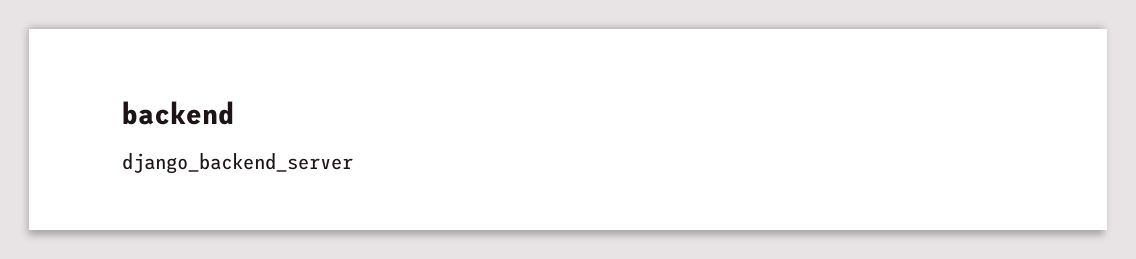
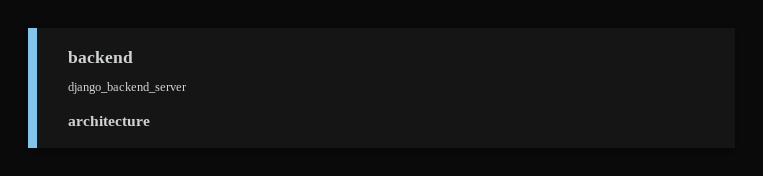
+ architecture

